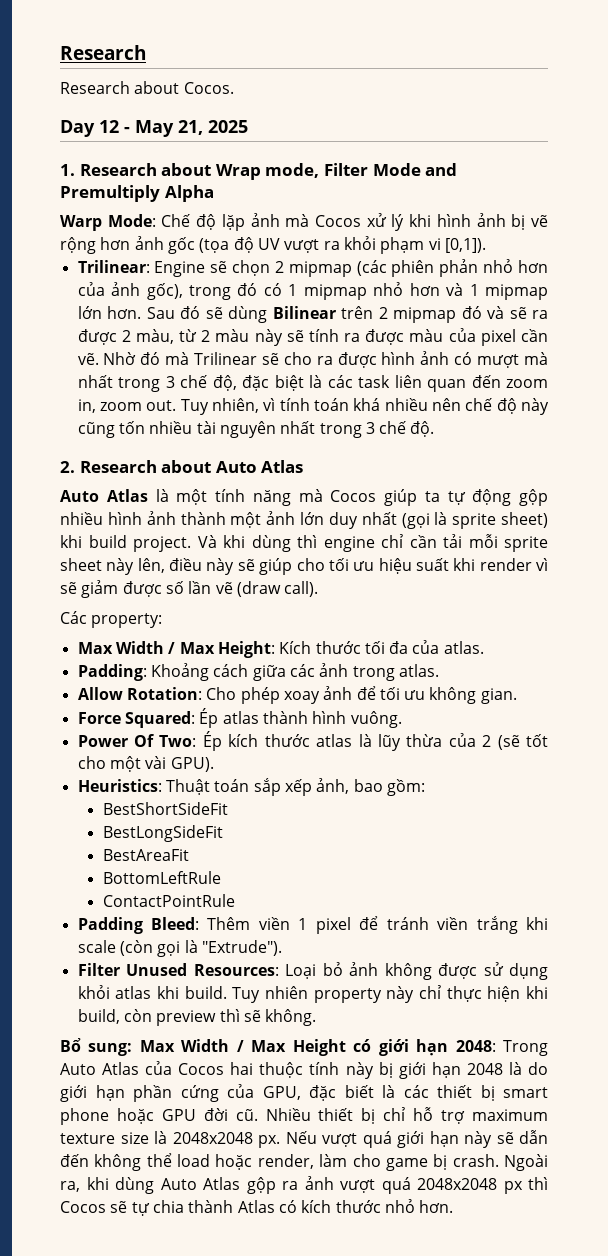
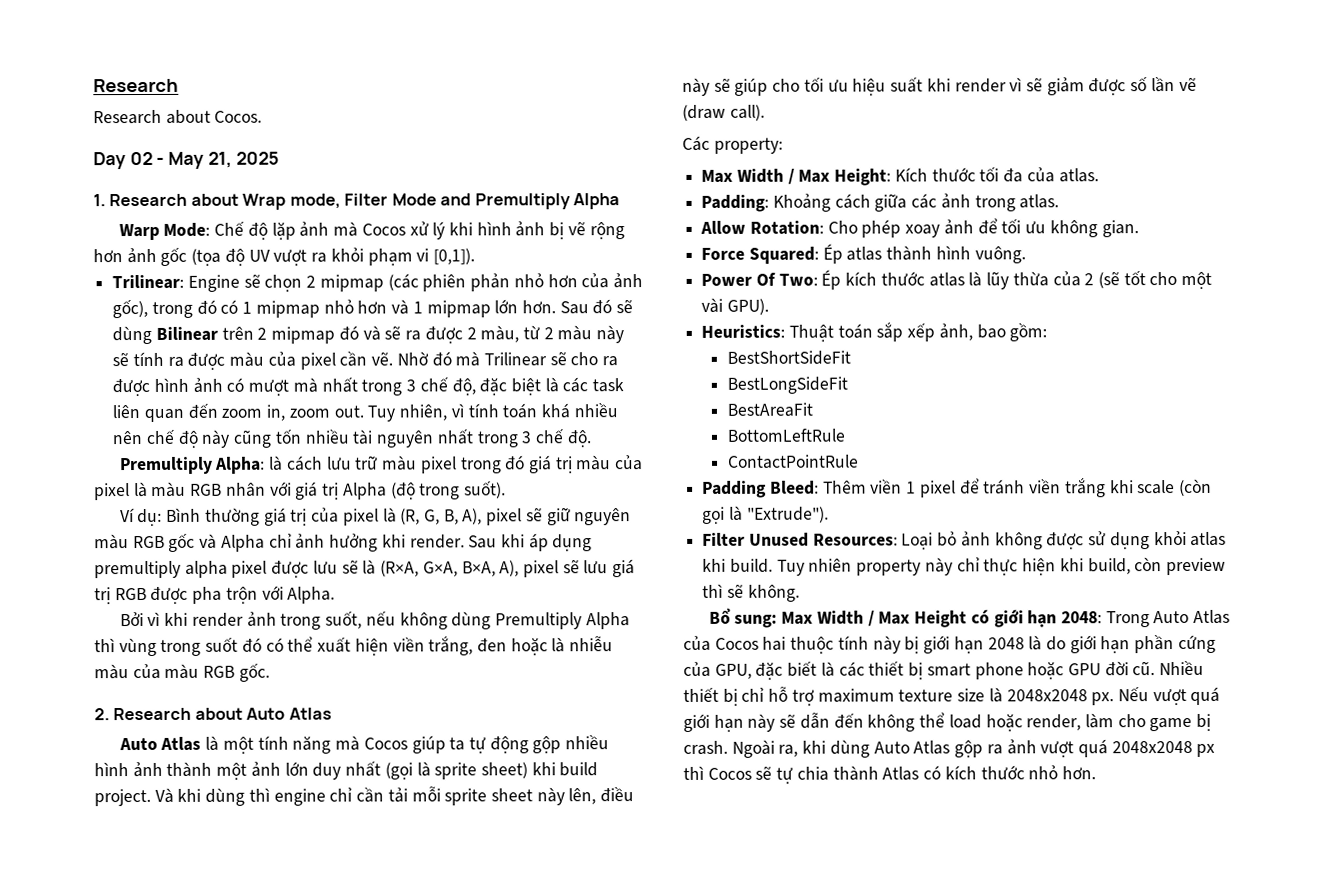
- Day 12 - May 21, 2025
+ Day 02 - May 21, 2025
+ Premultiply Alpha: là cách lưu trữ màu pixel trong đó giá trị màu của pixel là màu RGB nhân với giá trị Alpha (độ trong suốt).
+ Ví dụ: Bình thường giá trị của pixel là (R, G, B, A), pixel sẽ giữ nguyên màu RGB gốc và Alpha chỉ ảnh hưởng khi render. Sau khi áp dụng premultiply alpha pixel được lưu sẽ là (R×A, G×A, B×A, A), pixel sẽ lưu giá trị RGB được pha trộn với Alpha.
+ Bởi vì khi render ảnh trong suốt, nếu không dùng Premultiply Alpha thì vùng trong suốt đó có thể xuất hiện viền trắng, đen hoặc là nhiễu màu của màu RGB gốc.

